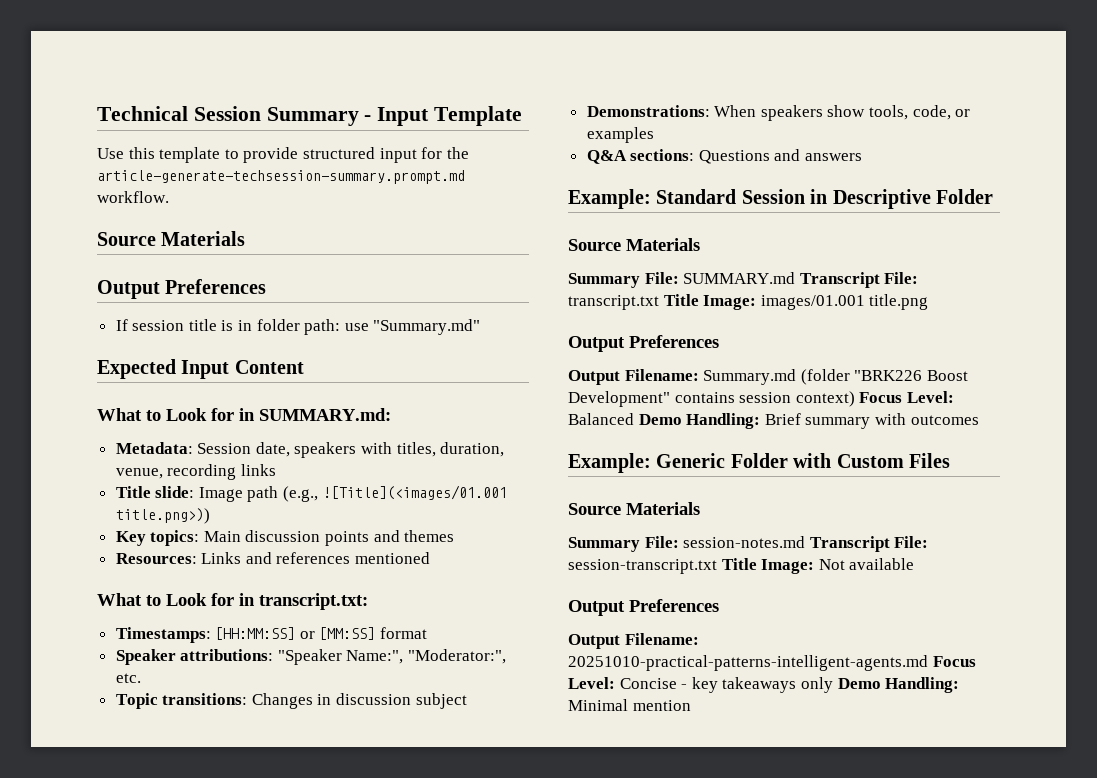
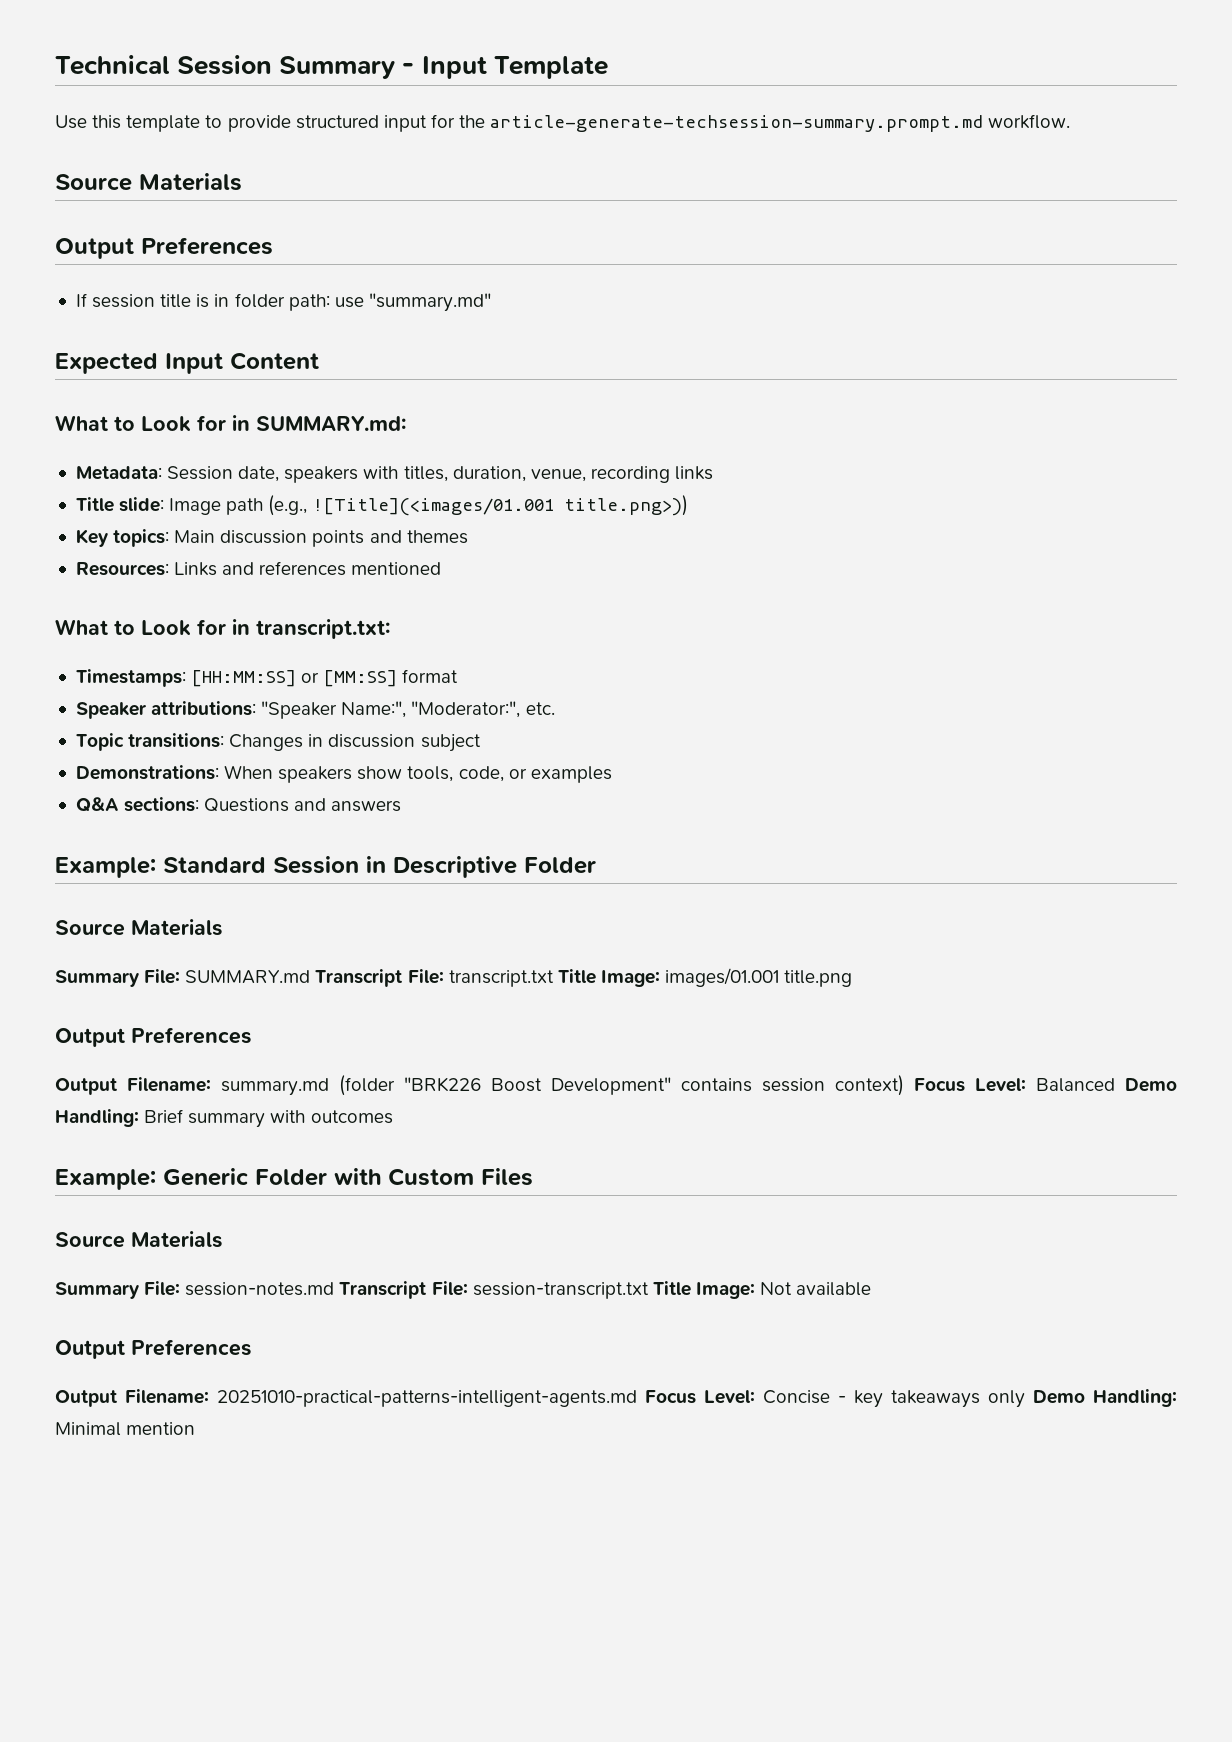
- If session title is in folder path: use "Summary.md"
+ If session title is in folder path: use "summary.md"
- Output Filename: Summary.md (folder "BRK226 Boost Development" contains session context) Focus Level: Balanced Demo Handling: Brief summary with outcomes
+ Output Filename: summary.md (folder "BRK226 Boost Development" contains session context) Focus Level: Balanced Demo Handling: Brief summary with outcomes

